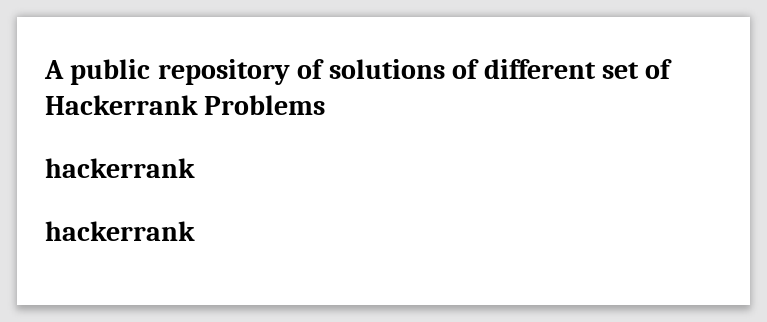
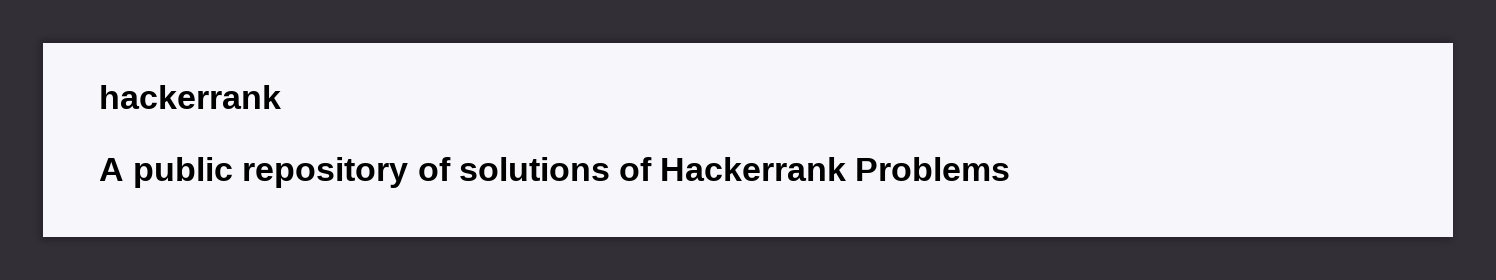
+ hackerrank
- A public repository of solutions of different set of Hackerrank Problems
- hackerrank
- hackerrank
+ A public repository of solutions of Hackerrank Problems

